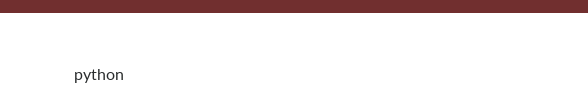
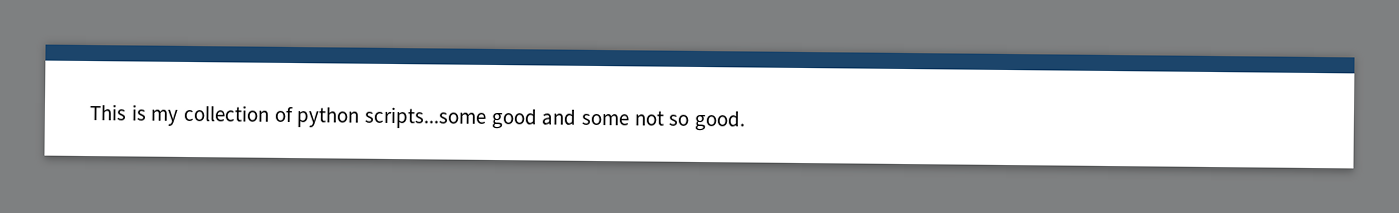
- python
+ This is my collection of python scripts...some good and some not so good.

